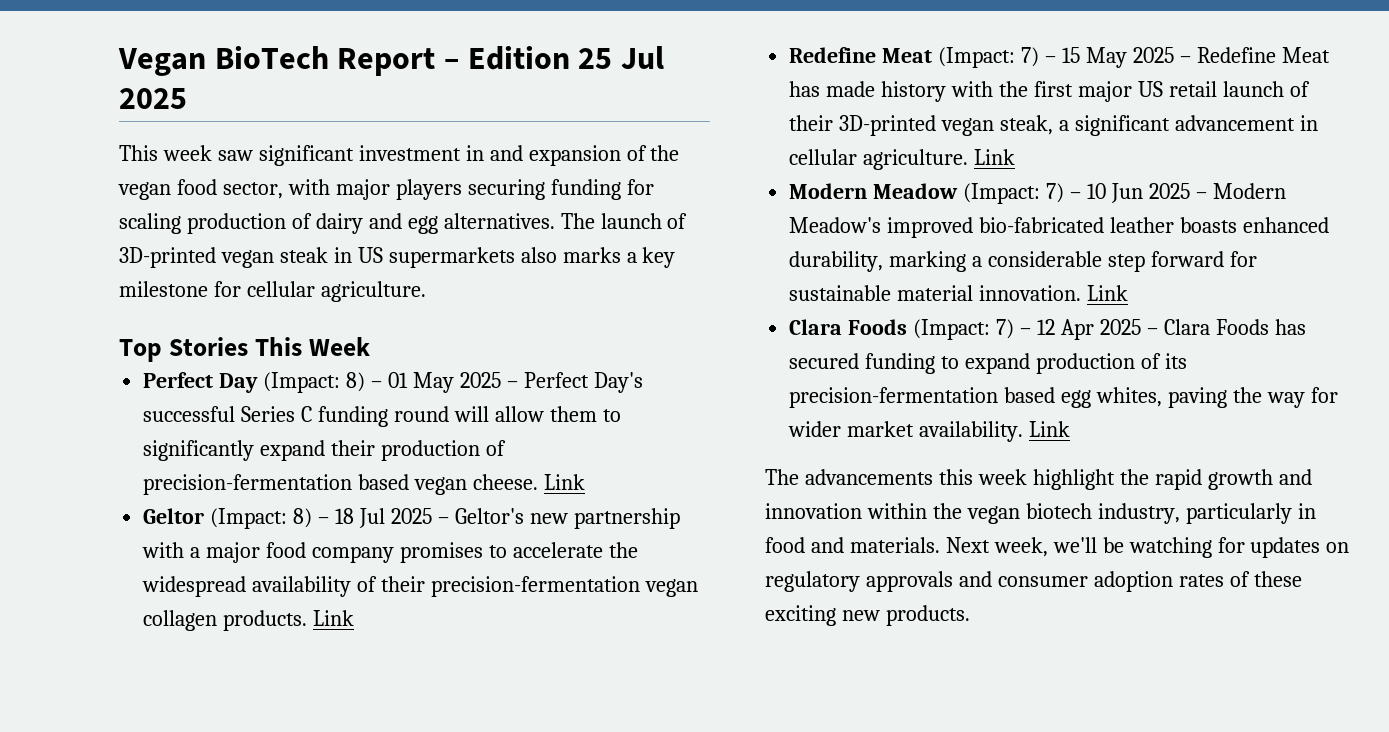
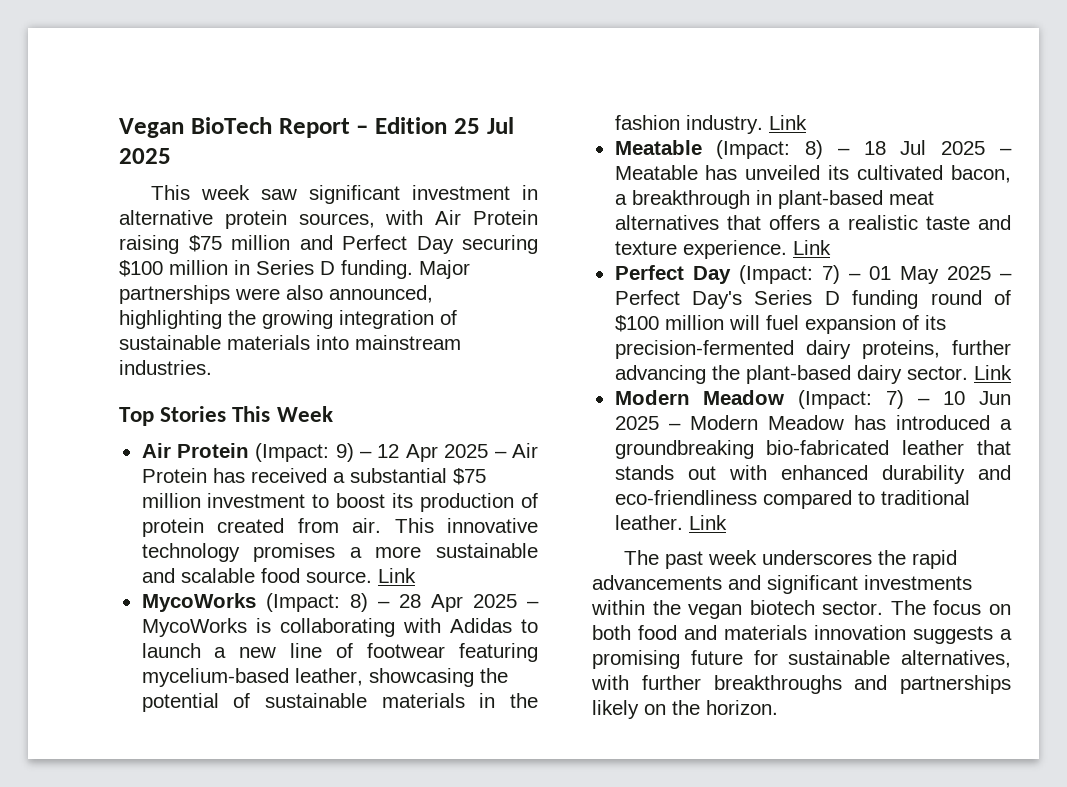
- This week saw significant investment in and expansion of the vegan food sector, with major players securing funding for scaling production of dairy and egg alternatives. The launch of 3D-printed vegan steak in US supermarkets also marks a key milestone for cellular agriculture.
+ This week saw significant investment in alternative protein sources, with Air Protein raising $75 million and Perfect Day securing $100 million in Series D funding. Major partnerships were also announced, highlighting the growing integration of sustainable materials into mainstream industries.
  Top Stories This Week
+ Air Protein (Impact: 9) – 12 Apr 2025 – Air Protein has received a substantial $75 million investment to boost its production of protein created from air. This innovative technology promises a more sustainable and scalable food source. Link
+ MycoWorks (Impact: 8) – 28 Apr 2025 – MycoWorks is collaborating with Adidas to launch a new line of footwear featuring mycelium-based leather, showcasing the potential of sustainable materials in the fashion industry. Link
+ Meatable (Impact: 8) – 18 Jul 2025 – Meatable has unveiled its cultivated bacon, a breakthrough in plant-based meat alternatives that offers a realistic taste and texture experience. Link
- Perfect Day (Impact: 8) – 01 May 2025 – Perfect Day's successful Series C funding round will allow them to significantly expand their production of precision-fermentation based vegan cheese. Link
- Geltor (Impact: 8) – 18 Jul 2025 – Geltor's new partnership with a major food company promises to accelerate the widespread availability of their precision-fermentation vegan collagen products. Link
- Redefine Meat (Impact: 7) – 15 May 2025 – Redefine Meat has made history with the first major US retail launch of their 3D-printed vegan steak, a significant advancement in cellular agriculture.
+ Perfect Day (Impact: 7) – 01 May 2025 – Perfect Day's Series D funding round of $100 million will fuel expansion of its precision-fermented dairy proteins, further advancing the plant-based dairy sector.
- Modern Meadow (Impact: 7) – 10 Jun 2025 – Modern Meadow's improved bio-fabricated leather boasts enhanced durability, marking a considerable step forward for sustainable material innovation. Link
- Clara Foods (Impact: 7) – 12 Apr 2025 – Clara Foods has secured funding to expand production of its precision-fermentation based egg whites, paving the way for wider market availability. Link
- The advancements this week highlight the rapid growth and innovation within the vegan biotech industry, particularly in food and materials. Next week, we'll be watching for updates on regulatory approvals and consumer adoption rates of these exciting new products.
+ Modern Meadow (Impact: 7) – 10 Jun 2025 – Modern Meadow has introduced a groundbreaking bio-fabricated leather that stands out with enhanced durability and eco-friendliness compared to traditional leather. Link
+ The past week underscores the rapid advancements and significant investments within the vegan biotech sector. The focus on both food and materials innovation suggests a promising future for sustainable alternatives, with further breakthroughs and partnerships likely on the horizon.

